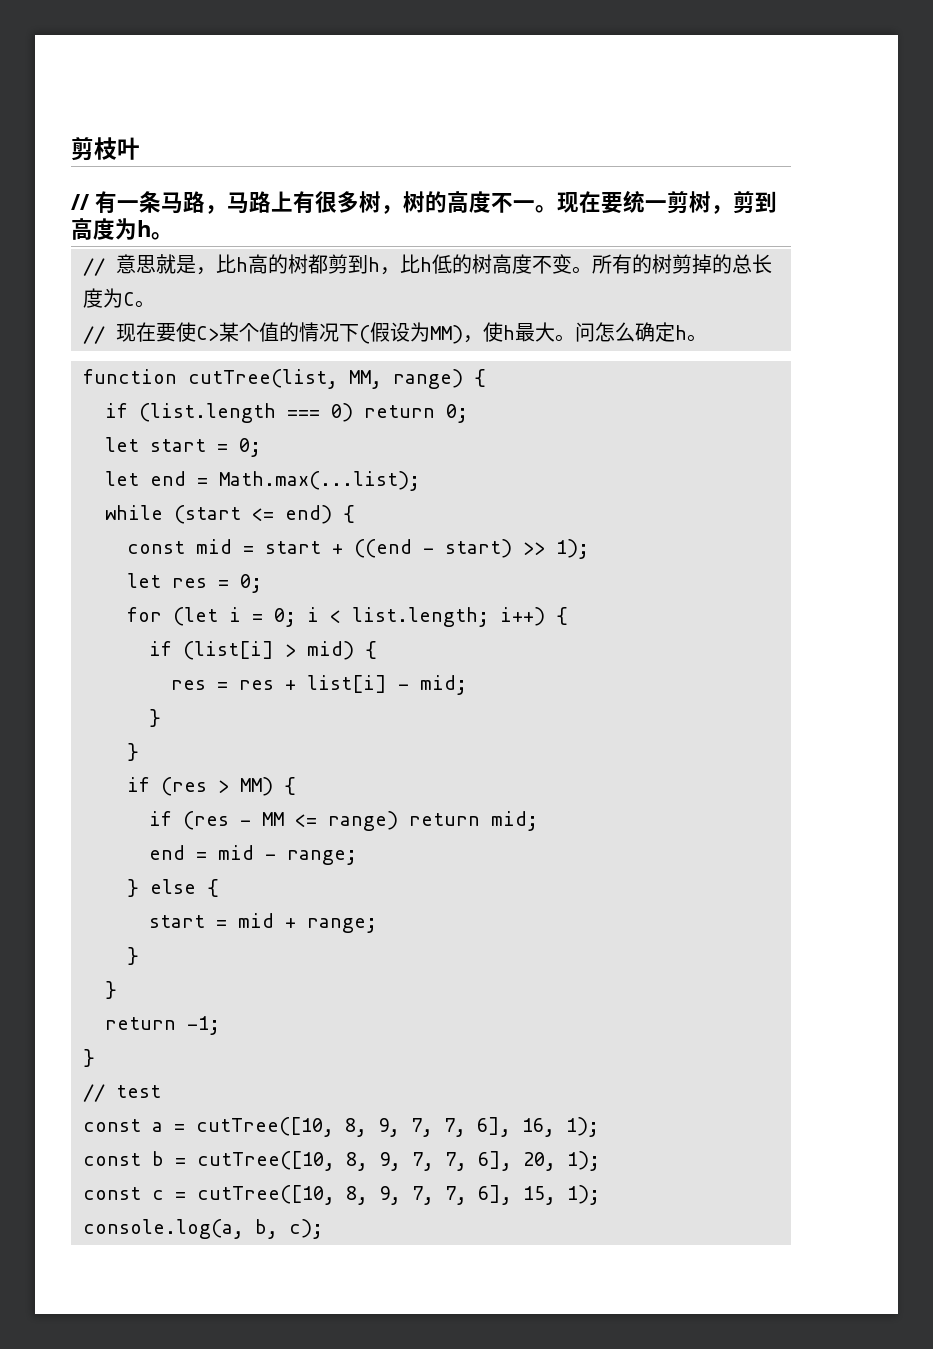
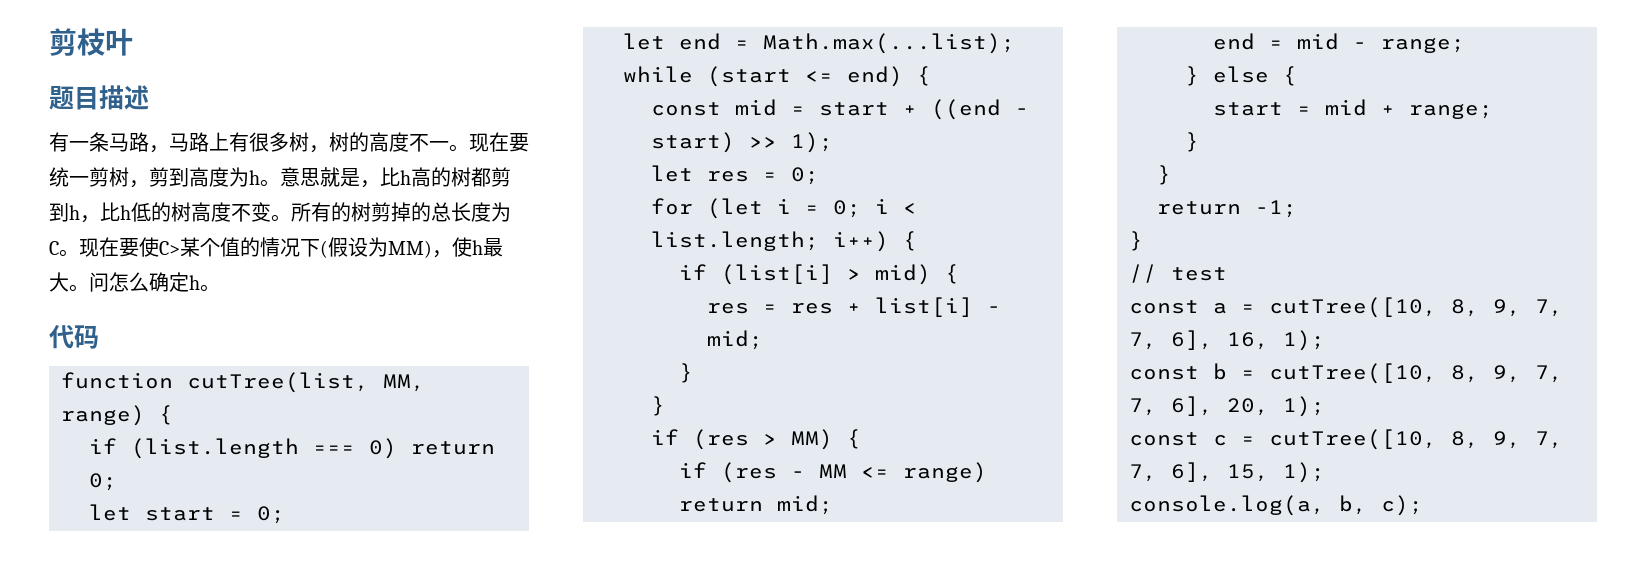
- // 有一条马路，马路上有很多树，树的高度不一。
+ 题目描述
+ 有一条马路，马路上有很多树，树的高度不一。
- 现在要统一剪树，剪到高度为h。
- // 意思就是，比h高的树都剪到h，比h低的树高度不变。
+ 现在要统一剪树，剪到高度为h。意思就是，比h高的树都剪到h，比h低的树高度不变。
- 所有的树剪掉的总长度为C。
- // 现在要使C>某个值的情况下(假设为MM)，使h最大。
+ 所有的树剪掉的总长度为C。现在要使C>某个值的情况下(假设为MM)，使h最大。
+ 代码

